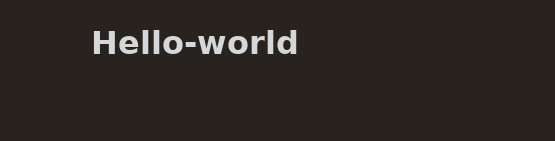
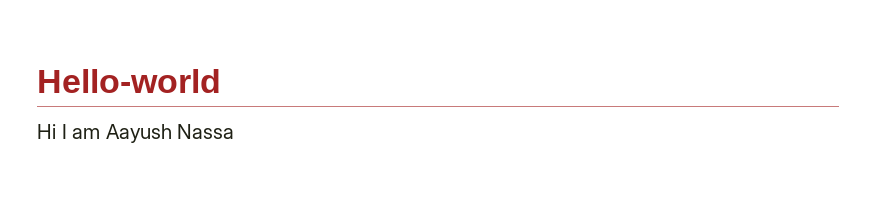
+ Hi I am Aayush Nassa

